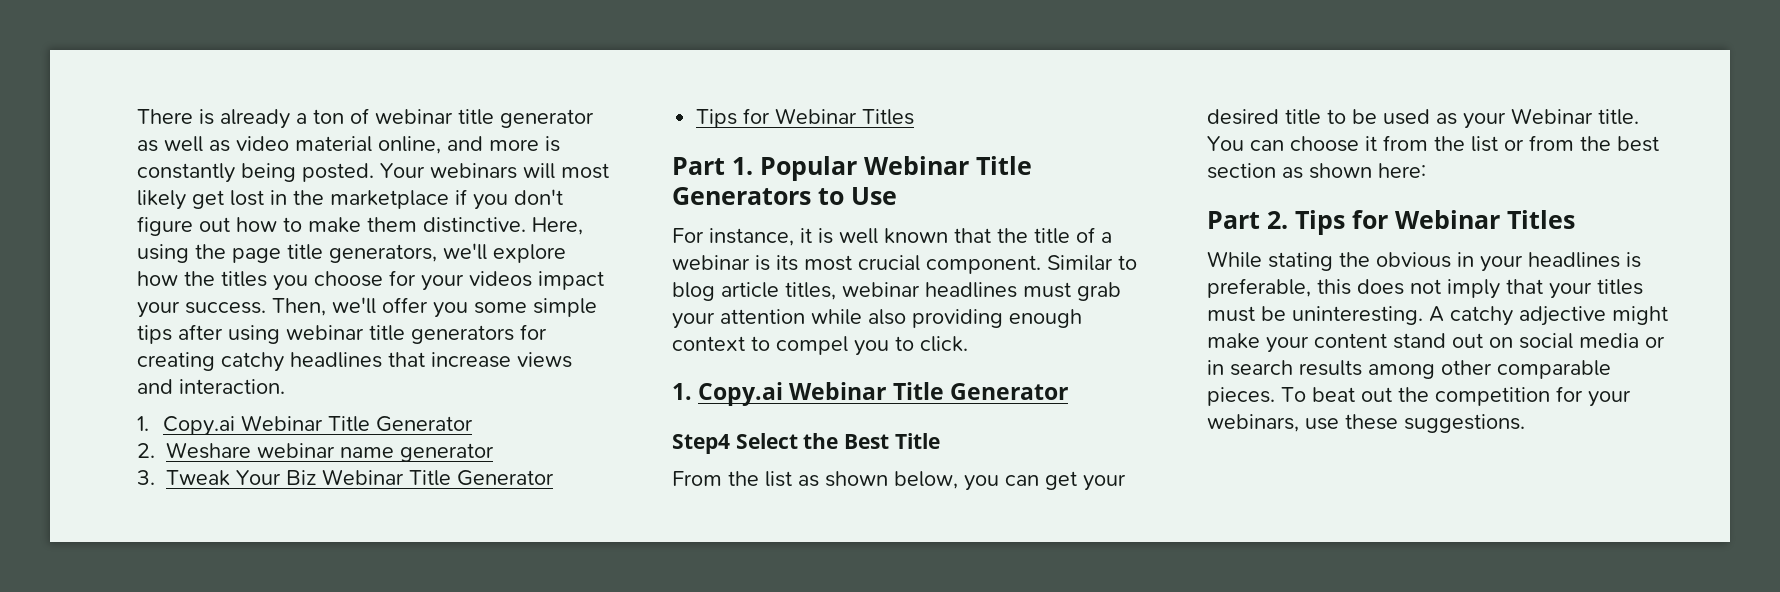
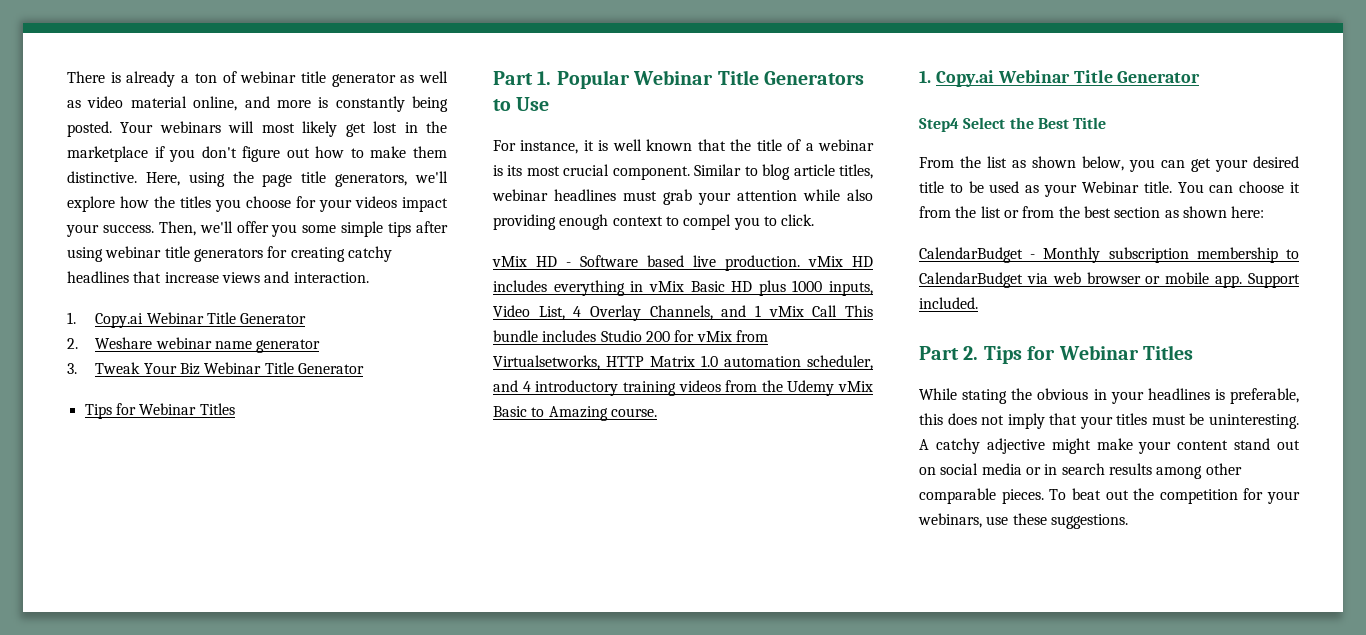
+ vMix HD - Software based live production. vMix HD includes everything in vMix Basic HD plus 1000 inputs, Video List, 4 Overlay Channels, and 1 vMix Call This bundle includes Studio 200 for vMix from Virtualsetworks, HTTP Matrix 1.0 automation scheduler, and 4 introductory training videos from the Udemy vMix Basic to Amazing course.
+ CalendarBudget - Monthly subscription membership to CalendarBudget via web browser or mobile app. Support included.

